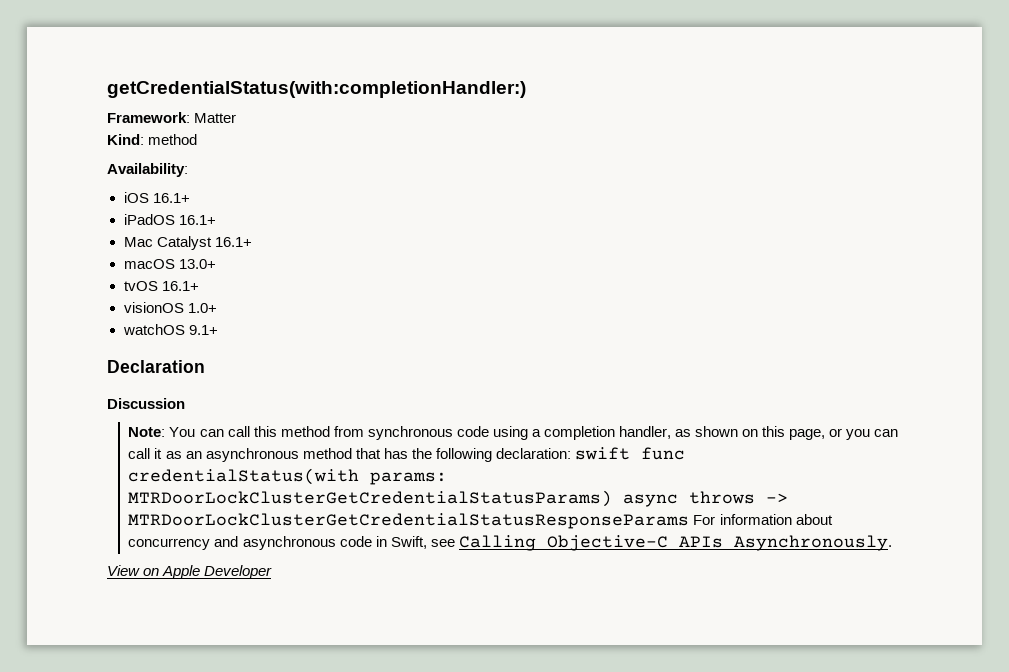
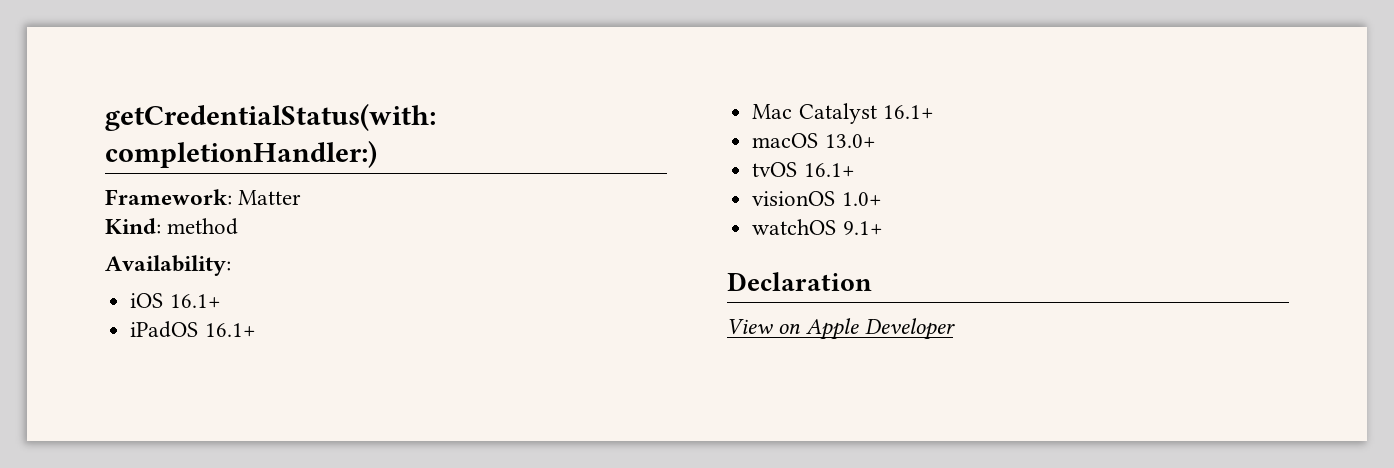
- Discussion
- Note: You can call this method from synchronous code using a completion handler, as shown on this page, or you can call it as an asynchronous method that has the following declaration: swift func credentialStatus(with params: MTRDoorLockClusterGetCredentialStatusParams) async throws -> MTRDoorLockClusterGetCredentialStatusResponseParams For information about concurrency and asynchronous code in Swift, see Calling Objective-C APIs Asynchronously.

